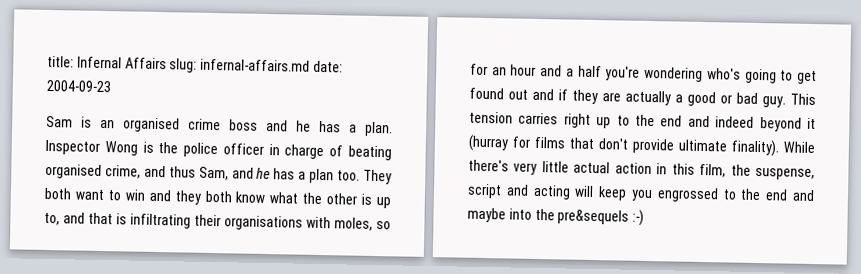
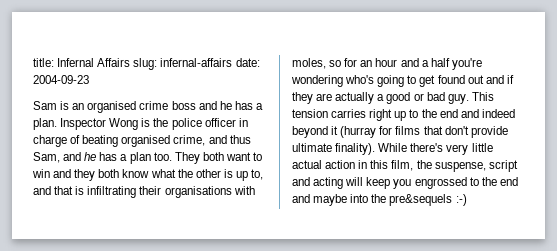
- title: Infernal Affairs slug: infernal-affairs.md date: 2004-09-23
+ title: Infernal Affairs slug: infernal-affairs date: 2004-09-23

